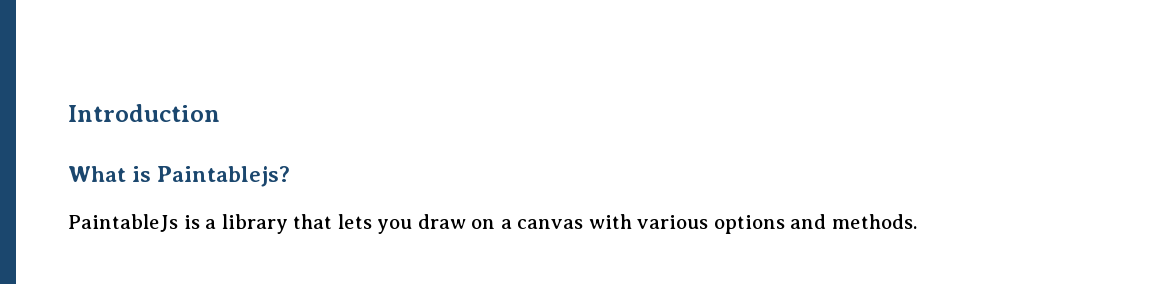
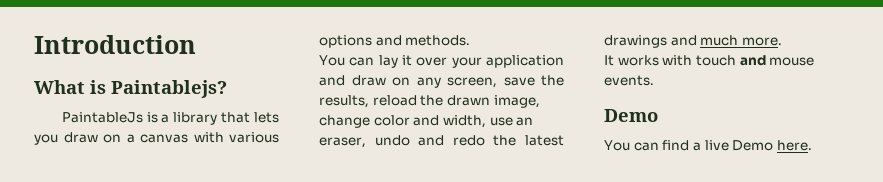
+ You can lay it over your application and draw on any screen, save the results, reload the drawn image, change color and width, use an eraser, undo and redo the latest drawings and much more.
+ It works with touch and mouse events.
+ Demo
+ You can find a live Demo here.

